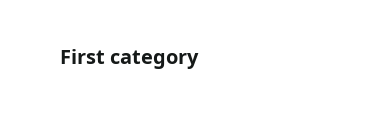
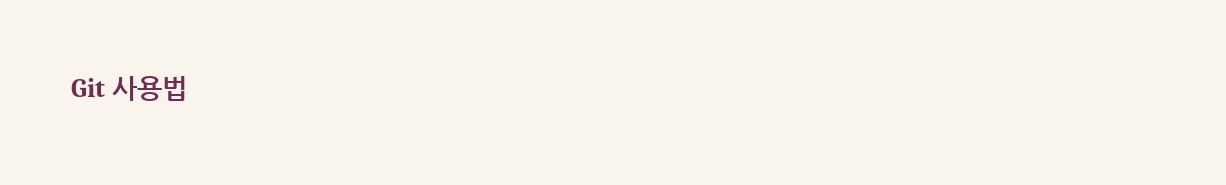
- First category
+ Git 사용법

